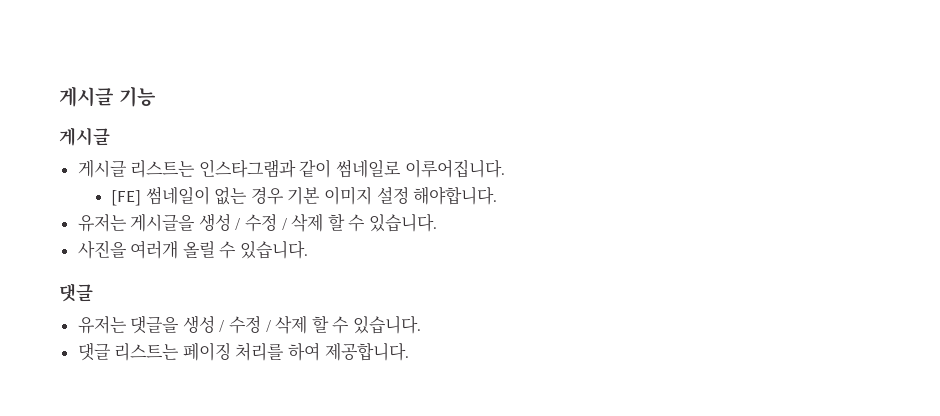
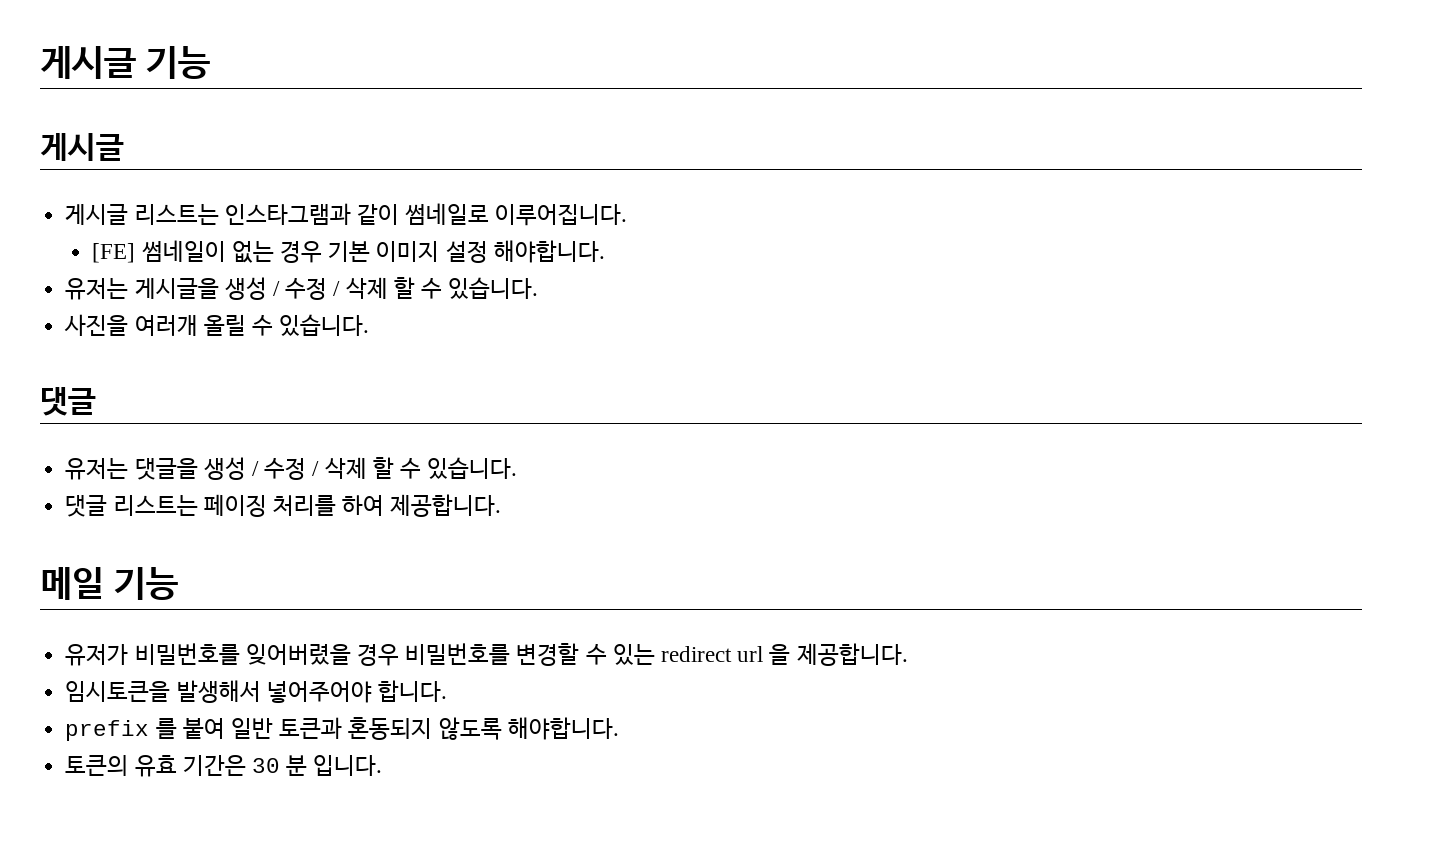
+ 메일 기능
+ 유저가 비밀번호를 잊어버렸을 경우 비밀번호를 변경할 수 있는 redirect url 을 제공합니다.
+ 임시토큰을 발생해서 넣어주어야 합니다.
+ prefix 를 붙여 일반 토큰과 혼동되지 않도록 해야합니다.
+ 토큰의 유효 기간은 30 분 입니다.

